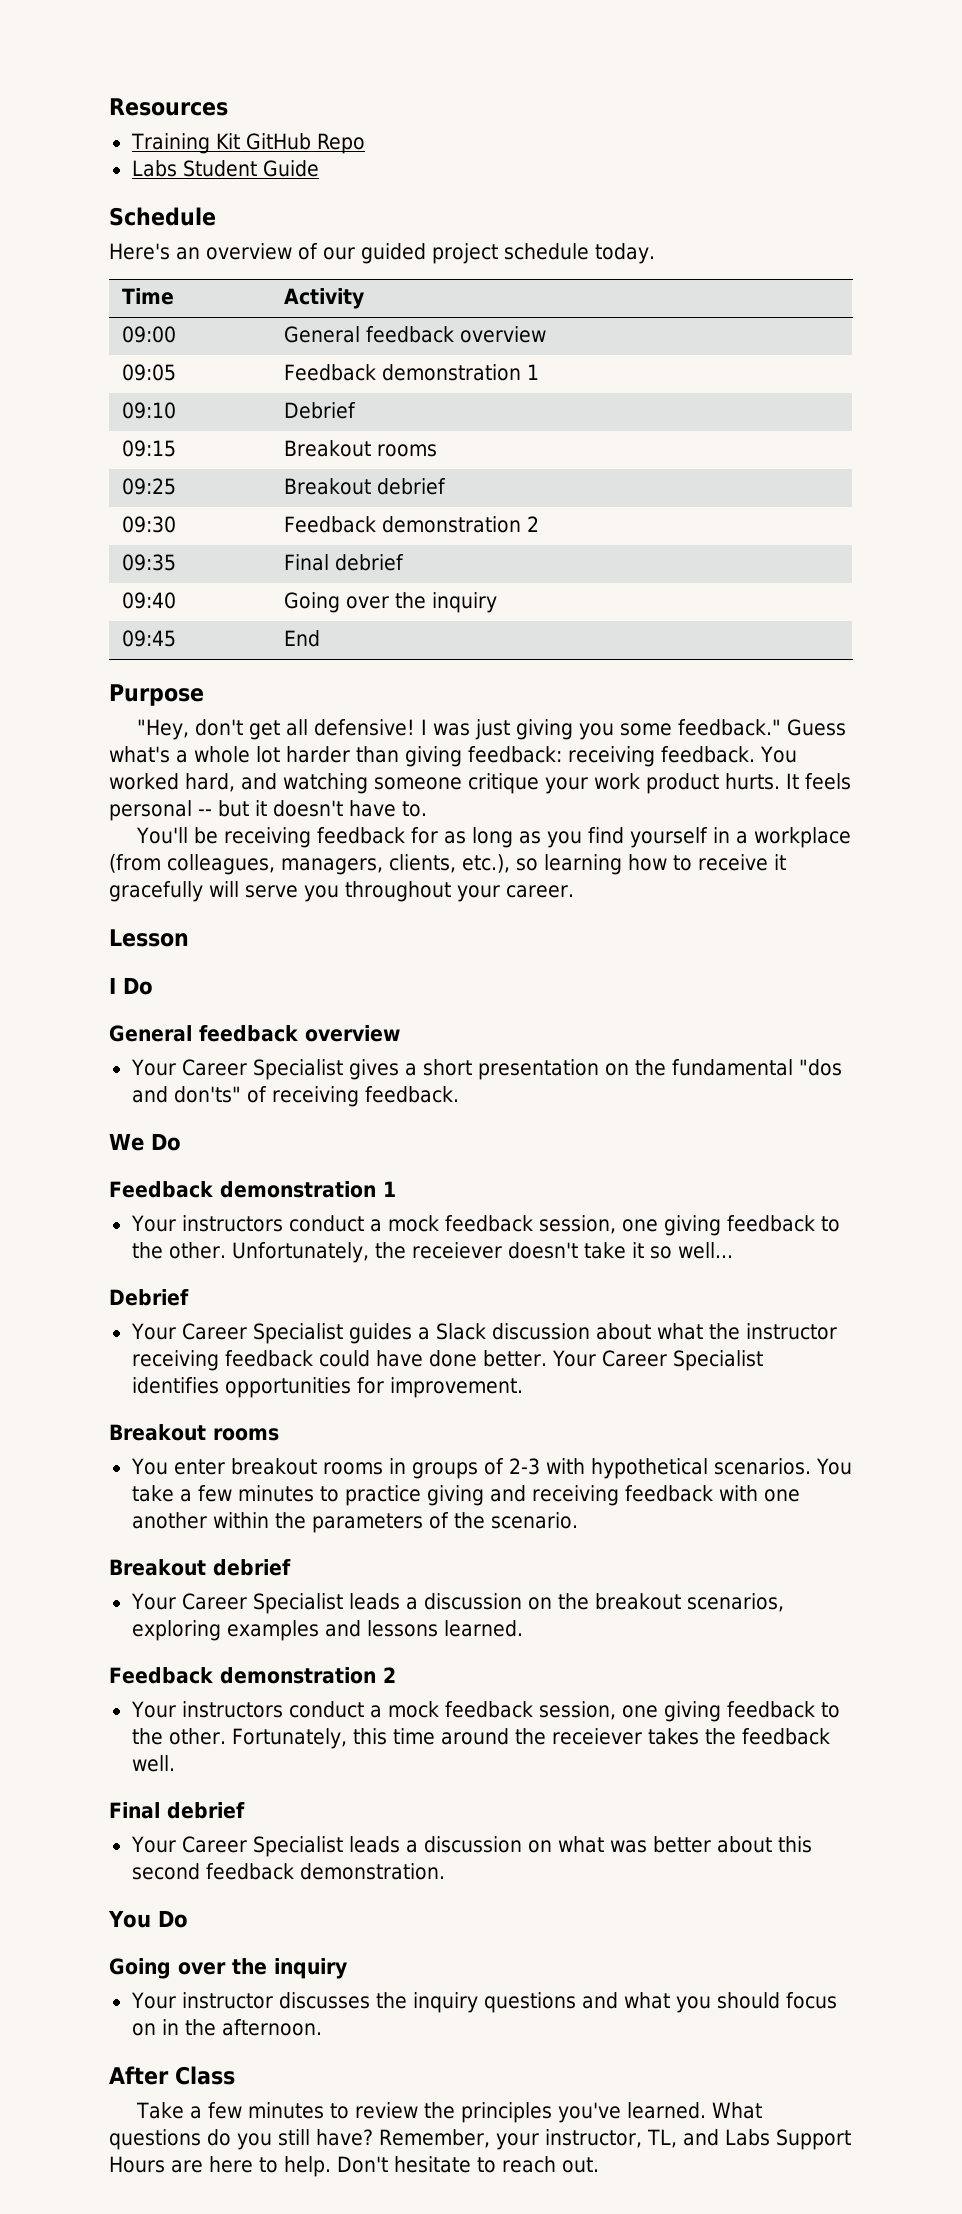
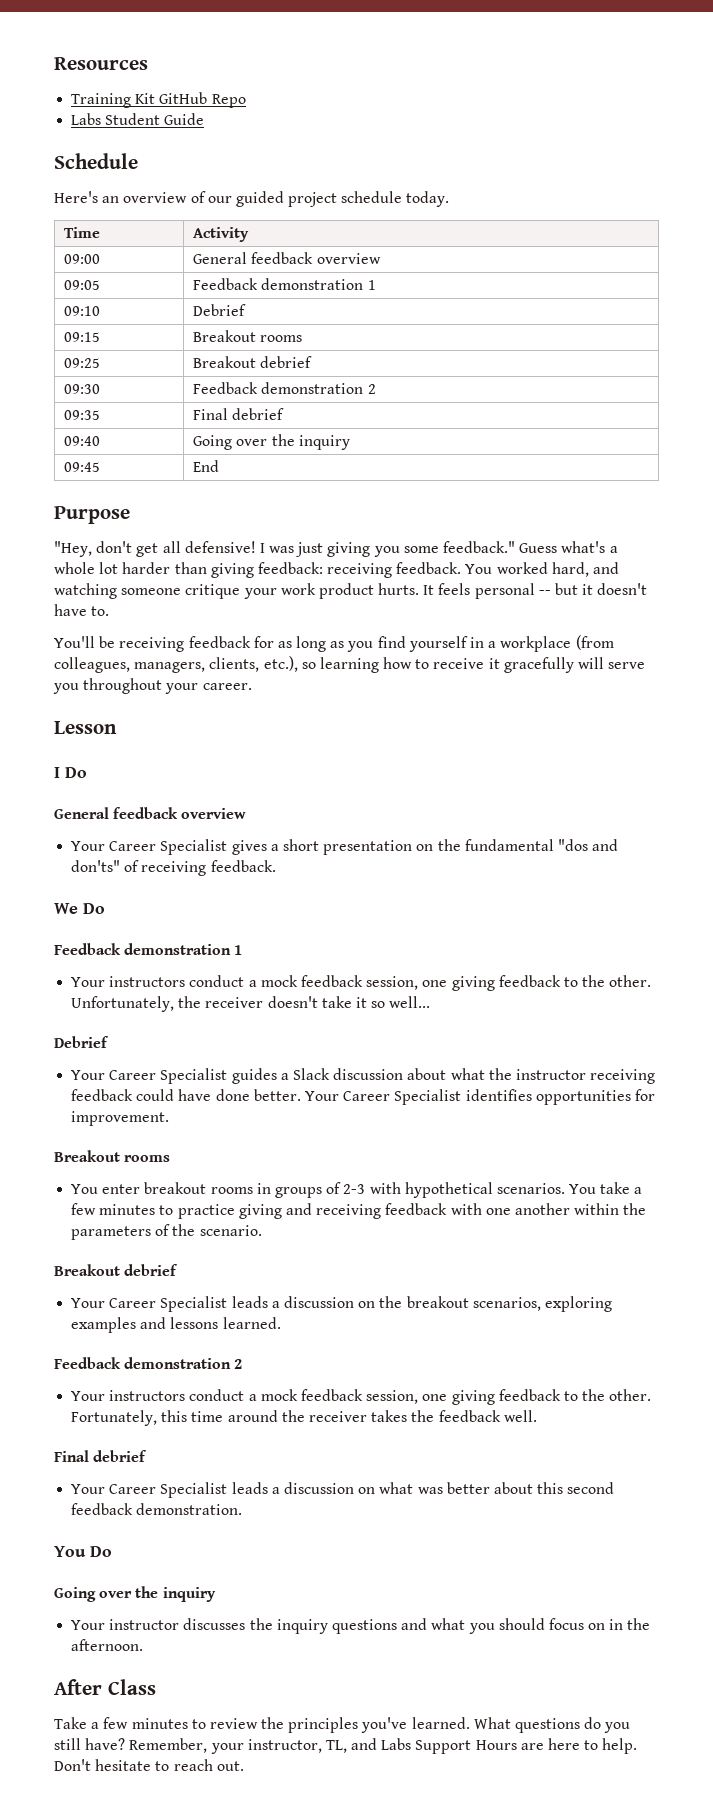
- Unfortunately, the receiever doesn't take it so well...
+ Unfortunately, the receiver doesn't take it so well...
- Fortunately, this time around the receiever takes the feedback well.
+ Fortunately, this time around the receiver takes the feedback well.

